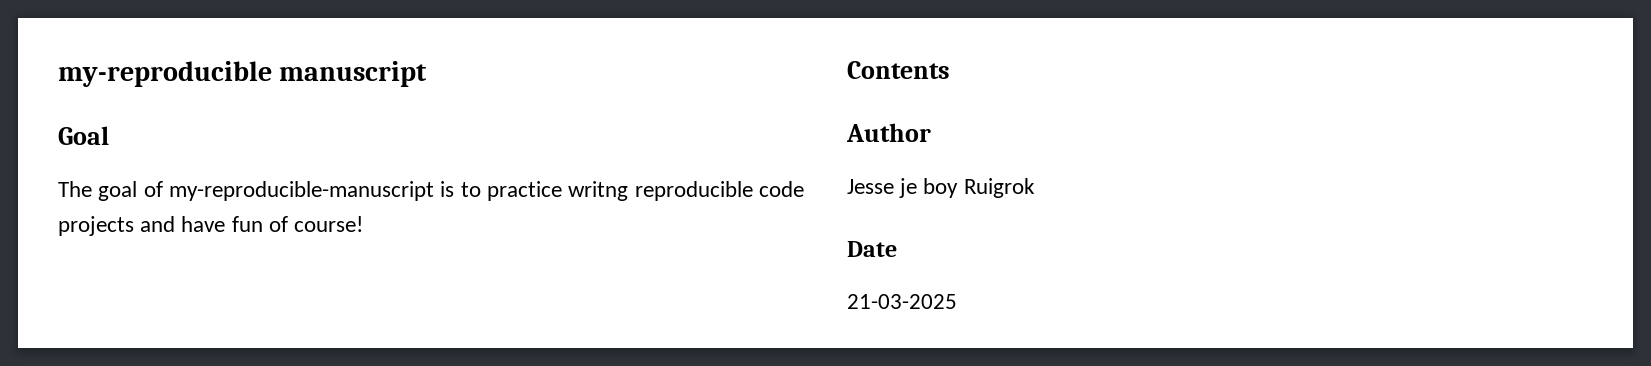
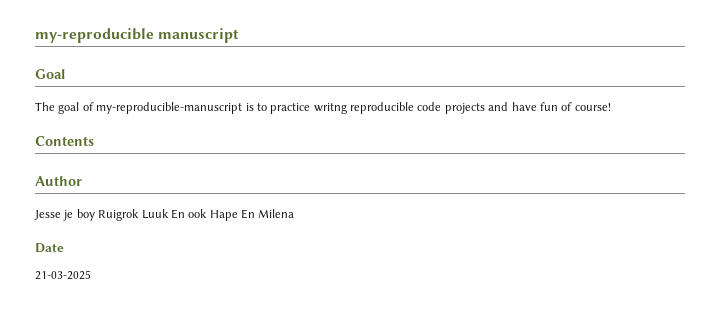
- Jesse je boy Ruigrok
+ Jesse je boy Ruigrok Luuk En ook Hape En Milena

